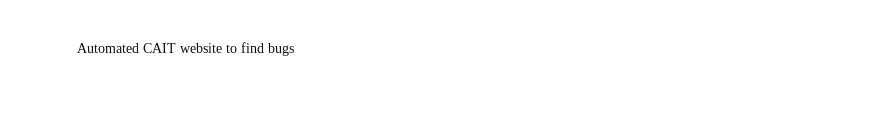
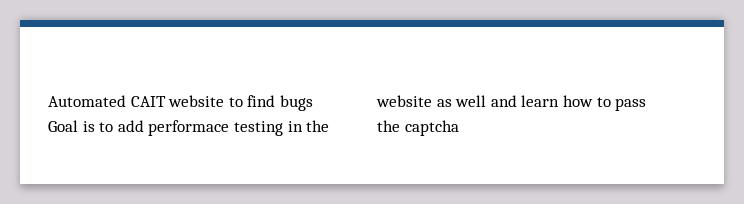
- Automated CAIT website to find bugs
+ Automated CAIT website to find bugs Goal is to add performace testing in the website as well and learn how to pass the captcha

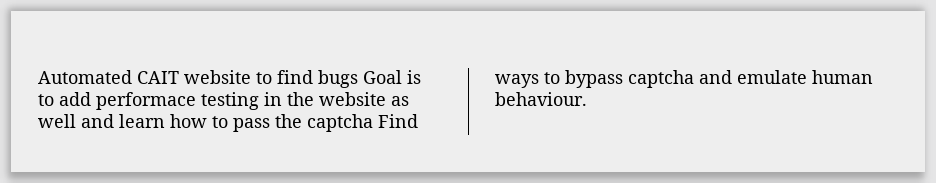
- Automated CAIT website to find bugs Goal is to add performace testing in the website as well and learn how to pass the captcha
+ Automated CAIT website to find bugs Goal is to add performace testing in the website as well and learn how to pass the captcha Find ways to bypass captcha and emulate human behaviour.

